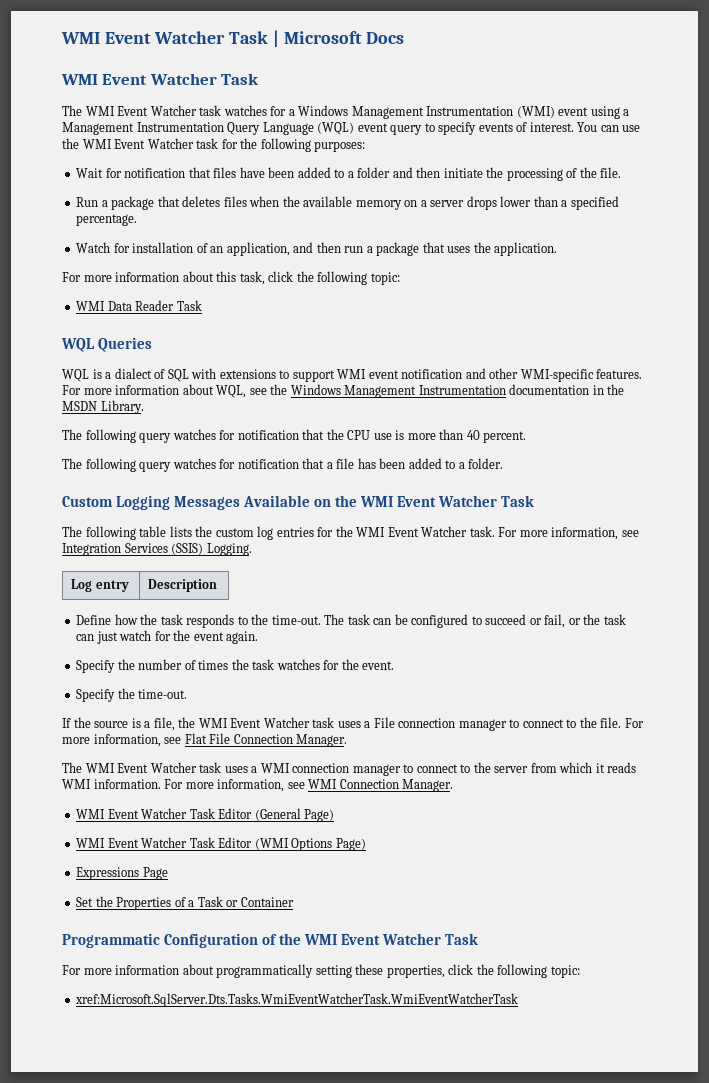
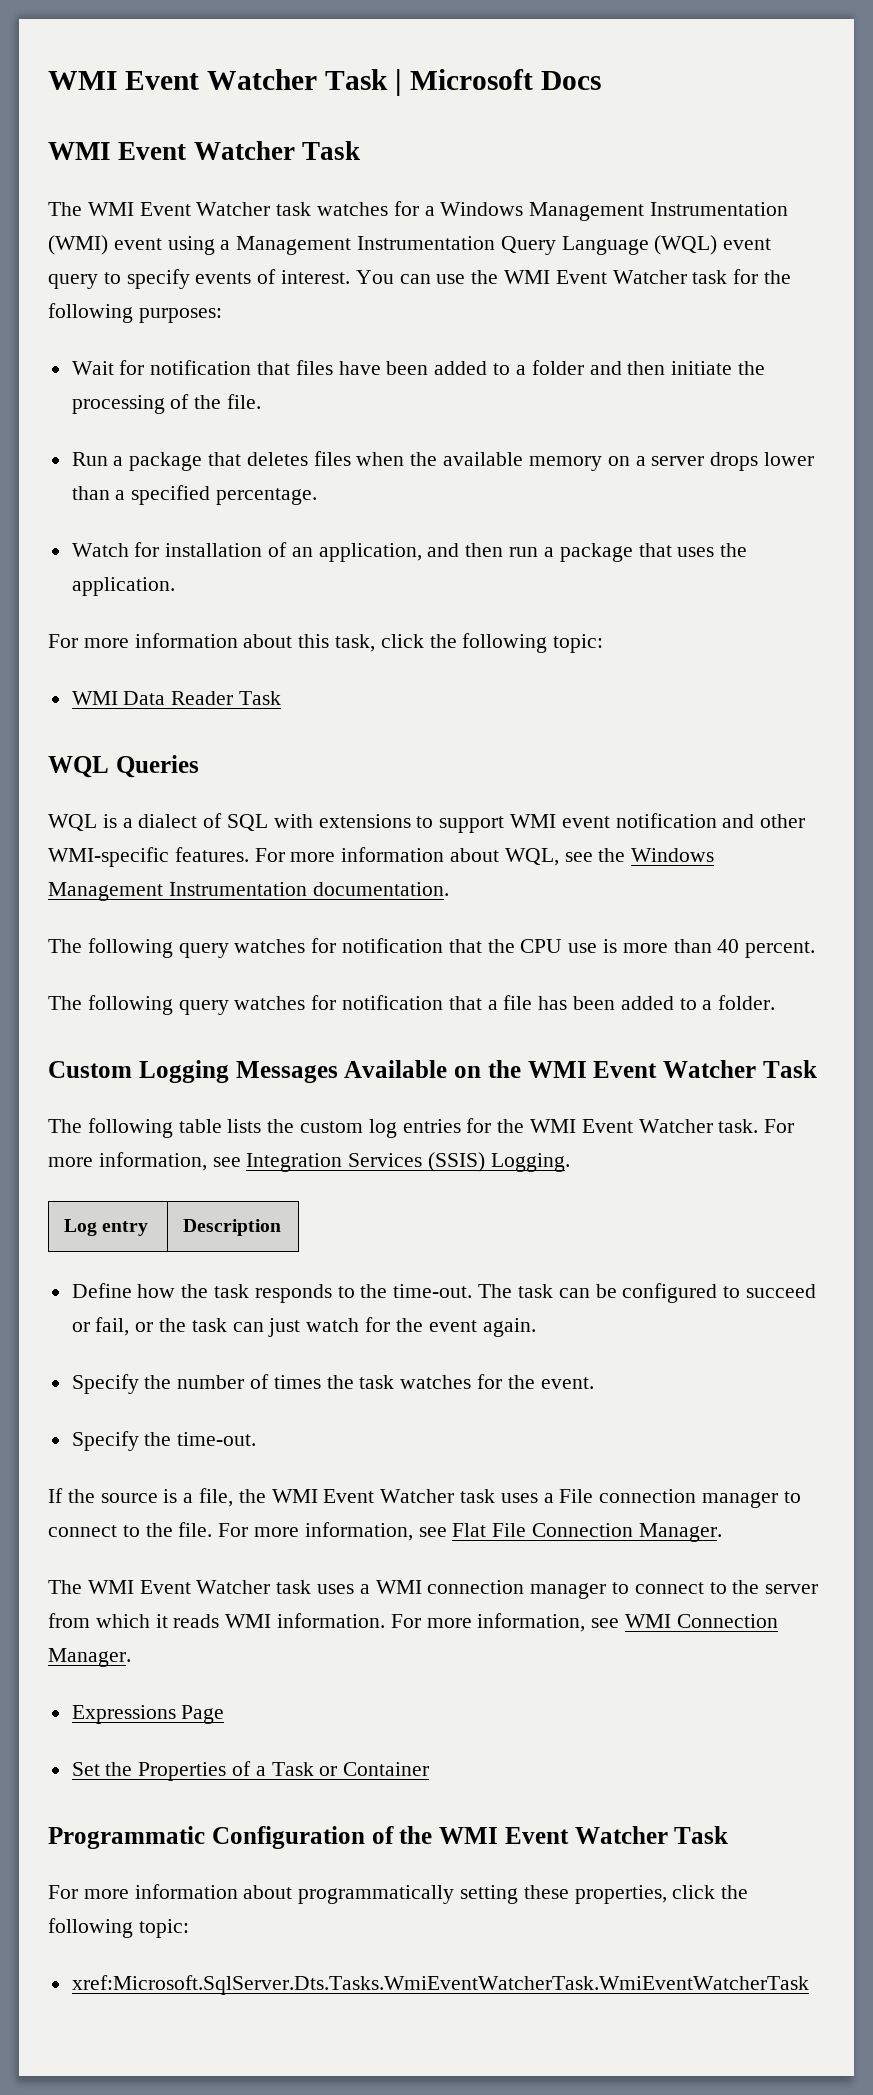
- For more information about WQL, see the Windows Management Instrumentation documentation in the MSDN Library.
+ For more information about WQL, see the Windows Management Instrumentation documentation.
- WMI Event Watcher Task Editor (General Page)
- WMI Event Watcher Task Editor (WMI Options Page)

